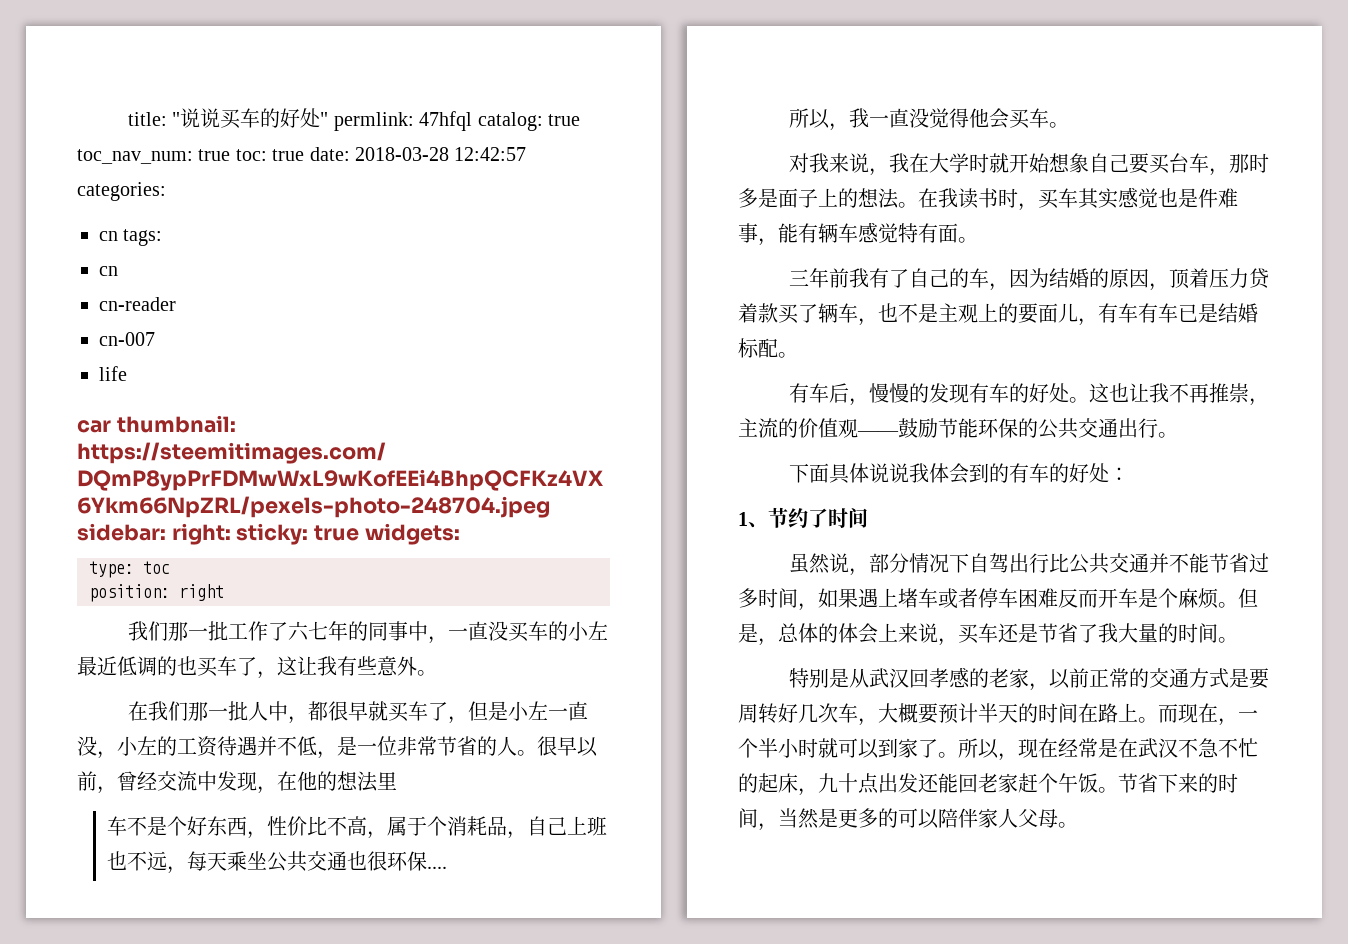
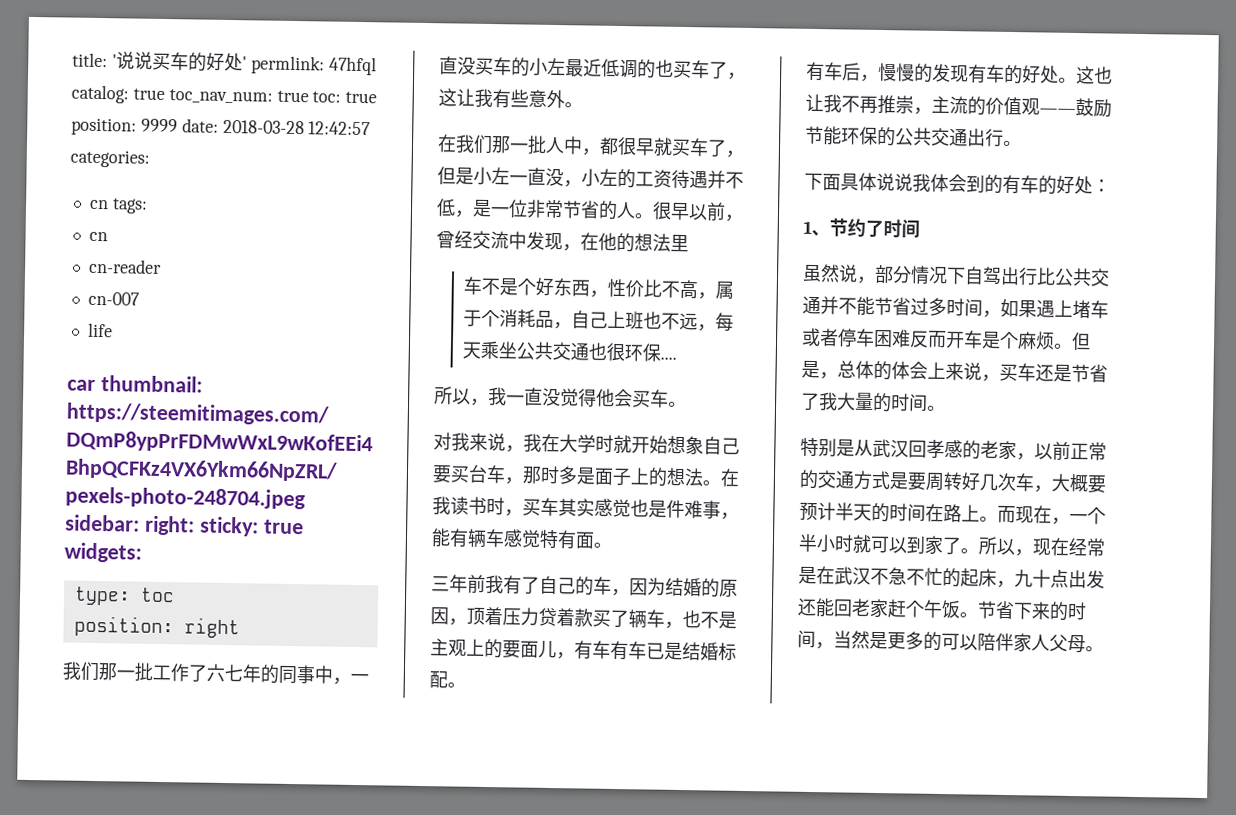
- title: "说说买车的好处" permlink: 47hfql catalog: true toc_nav_num: true toc: true date: 2018-03-28 12:42:57 categories:
+ title: '说说买车的好处' permlink: 47hfql catalog: true toc_nav_num: true toc: true position: 9999 date: 2018-03-28 12:42:57 categories:

